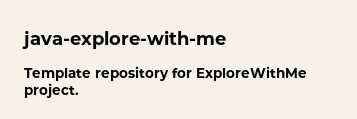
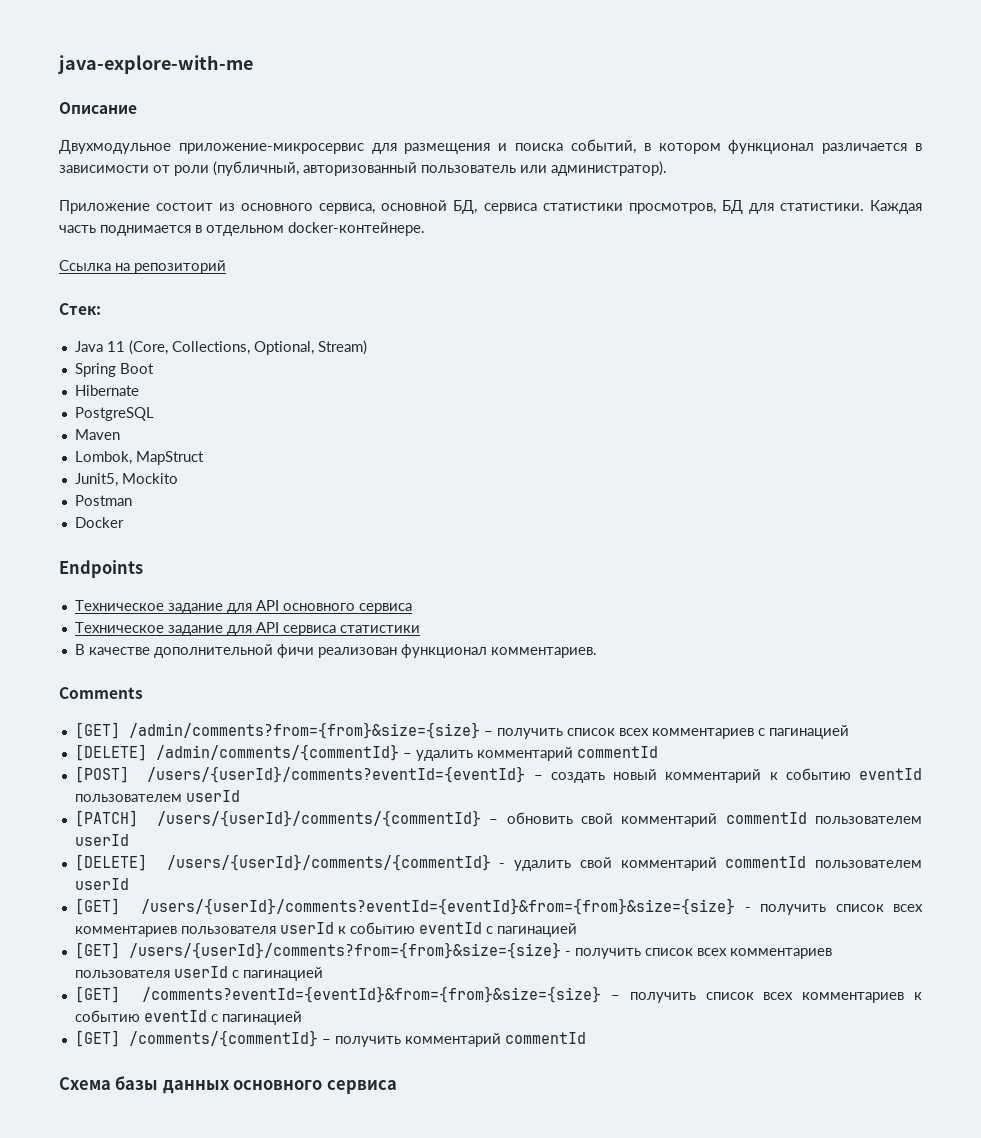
- Template repository for ExploreWithMe project.
+ Описание
+ Двухмодульное приложение-микросервис для размещения и поиска событий, в котором функционал различается в зависимости от роли (публичный, авторизованный пользователь или администратор).
+ Приложение состоит из основного сервиса, основной БД, сервиса статистики просмотров, БД для статистики. Каждая часть поднимается в отдельном docker-контейнере.
+ Ссылка на репозиторий
+ Стек:
+ Java 11 (Core, Collections, Optional, Stream)
+ Spring Boot
+ Hibernate
+ PostgreSQL
+ Maven
+ Lombok, MapStruct
+ Junit5, Mockito
+ Postman
+ Docker
+ Endpoints
+ Техническое задание для API основного сервиса
+ Техническое задание для API сервиса статистики
+ В качестве дополнительной фичи реализован функционал комментариев.
+ Comments
+ [GET] /admin/comments?from={from}&size={size} – получить список всех комментариев с пагинацией
+ [DELETE] /admin/comments/{commentId} – удалить комментарий commentId
+ [POST] /users/{userId}/comments?eventId={eventId} – создать новый комментарий к событию eventId пользователем userId
+ [PATCH] /users/{userId}/comments/{commentId} – обновить свой комментарий commentId пользователем userId
+ [DELETE] /users/{userId}/comments/{commentId} - удалить свой комментарий commentId пользователем userId
+ [GET] /users/{userId}/comments?eventId={eventId}&from={from}&size={size} - получить список всех комментариев пользователя userId к событию eventId с пагинацией
+ [GET] /users/{userId}/comments?from={from}&size={size} - получить список всех комментариев пользователя userId с пагинацией
+ [GET] /comments?eventId={eventId}&from={from}&size={size} – получить список всех комментариев к событию eventId с пагинацией
+ [GET] /comments/{commentId} – получить комментарий commentId
+ Схема базы данных основного сервиса

